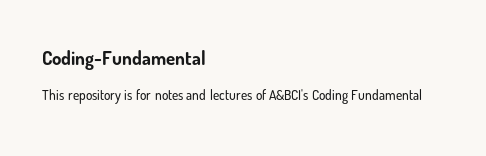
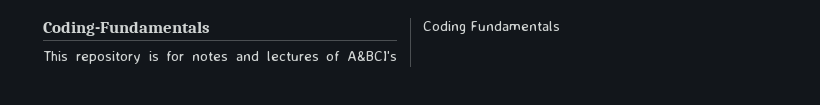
- Coding-Fundamental
+ Coding-Fundamentals
- This repository is for notes and lectures of A&BCI's Coding Fundamental
+ This repository is for notes and lectures of A&BCI's Coding Fundamentals

